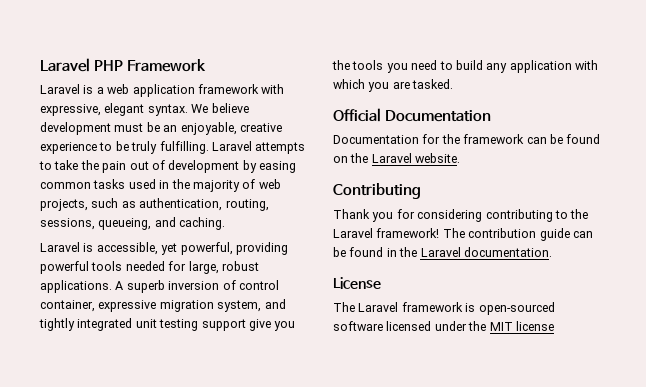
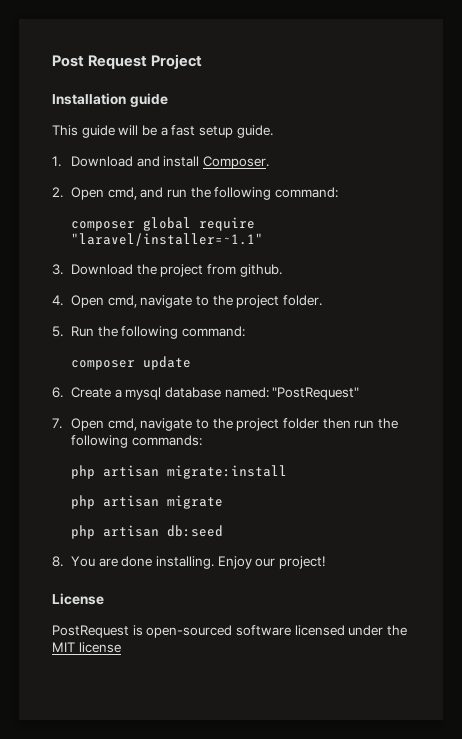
- Laravel PHP Framework
- Laravel is a web application framework with expressive, elegant syntax. We believe development must be an enjoyable, creative experience to be truly fulfilling. Laravel attempts to take the pain out of development by easing common tasks used in the majority of web projects, such as authentication, routing, sessions, queueing, and caching.
- Laravel is accessible, yet powerful, providing powerful tools needed for large, robust applications. A superb inversion of control container, expressive migration system, and tightly integrated unit testing support give you the tools you need to build any application with which you are tasked.
- Official Documentation
- Documentation for the framework can be found on the Laravel website.
- Contributing
- Thank you for considering contributing to the Laravel framework! The contribution guide can be found in the Laravel documentation.
+ Post Request Project
+ Installation guide
+ This guide will be a fast setup guide.
+ 1. Download and install Composer.
+ 2. Open cmd, and run the following command:
+ composer global require "laravel/installer=~1.1"
+ 3. Download the project from github.
+ 4. Open cmd, navigate to the project folder.
+ 5. Run the following command:
+ composer update
+ 6. Create a mysql database named: "PostRequest"
+ 7. Open cmd, navigate to the project folder then run the following commands:
+ php artisan migrate:install
+ php artisan migrate
+ php artisan db:seed
+ 8. You are done installing. Enjoy our project!
  License
- The Laravel framework is open-sourced software licensed under the MIT license
+ PostRequest is open-sourced software licensed under the MIT license

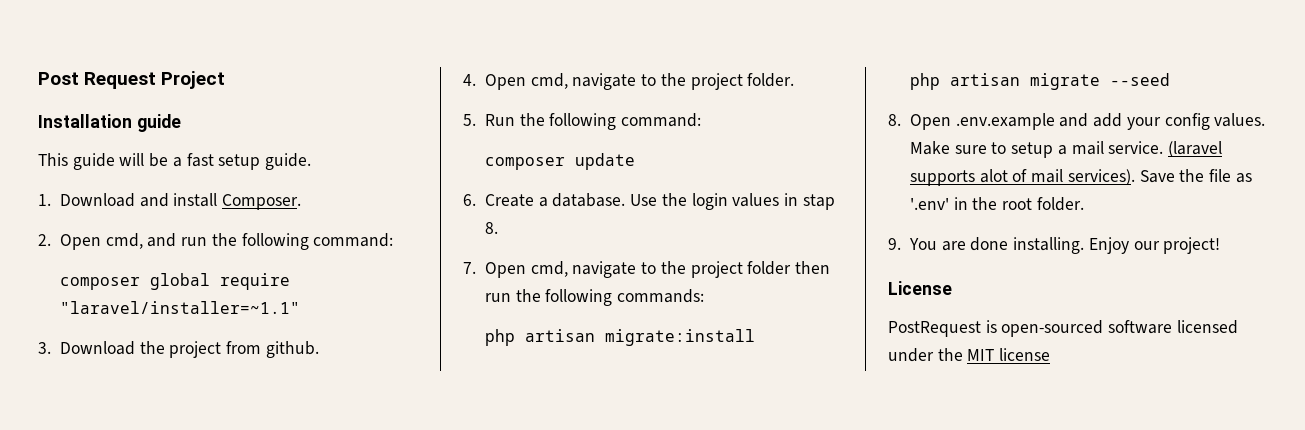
- 6. Create a mysql database named: "PostRequest"
+ 6. Create a database. Use the login values in stap 8.
- php artisan migrate
- php artisan db:seed
- 8. You are done installing.
+ php artisan migrate --seed
+ 8. Open .env.example and add your config values. Make sure to setup a mail service. (laravel supports alot of mail services). Save the file as '.env' in the root folder.
+ 9. You are done installing.

